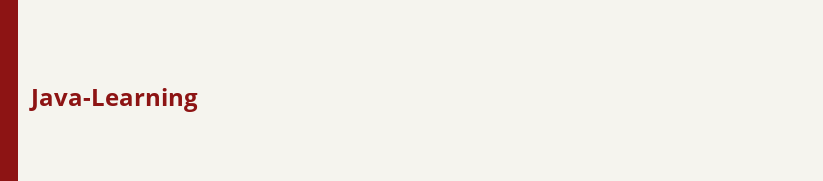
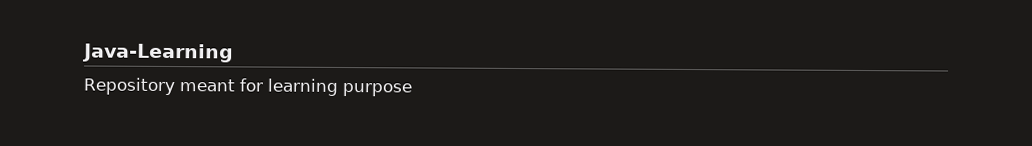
+ Repository meant for learning purpose

